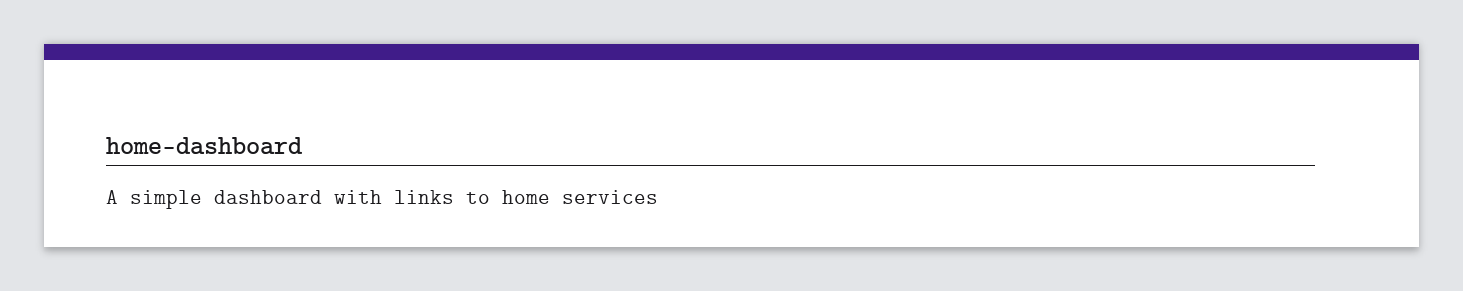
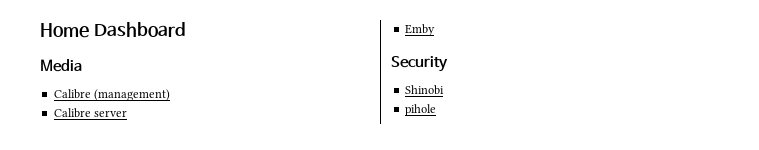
- home-dashboard
- A simple dashboard with links to home services
+ Home Dashboard
+ Media
+ Calibre (management)
+ Calibre server
+ Emby
+ Security
+ Shinobi
+ pihole

